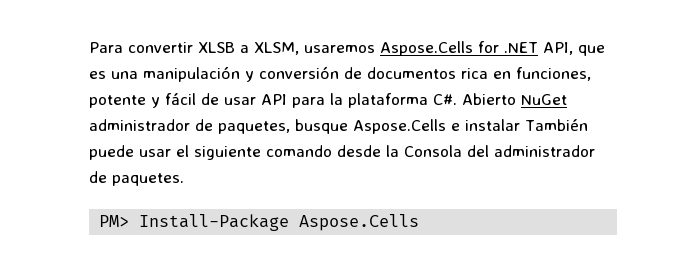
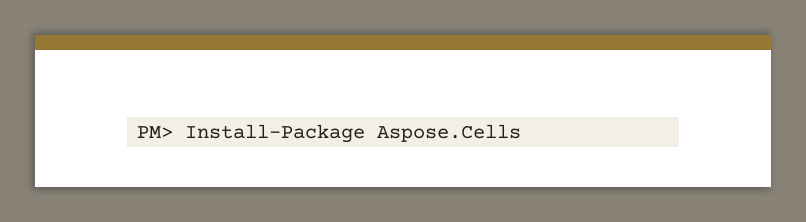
- Para convertir XLSB a XLSM, usaremos Aspose.Cells for .NET API, que es una manipulación y conversión de documentos rica en funciones, potente y fácil de usar API para la plataforma C#. Abierto NuGet administrador de paquetes, busque Aspose.Cells e instalar También puede usar el siguiente comando desde la Consola del administrador de paquetes.

